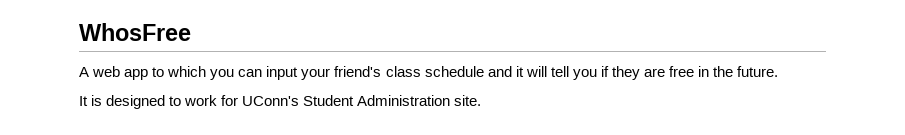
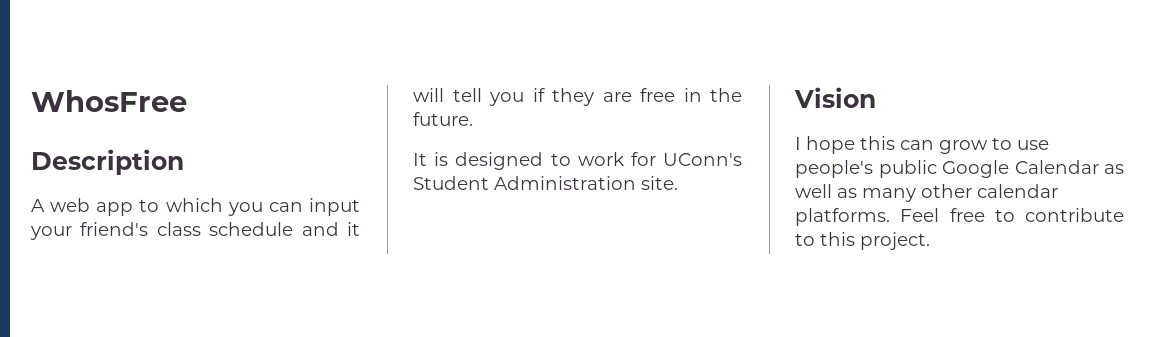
+ Description
+ Vision
+ I hope this can grow to use people's public Google Calendar as well as many other calendar platforms. Feel free to contribute to this project.

